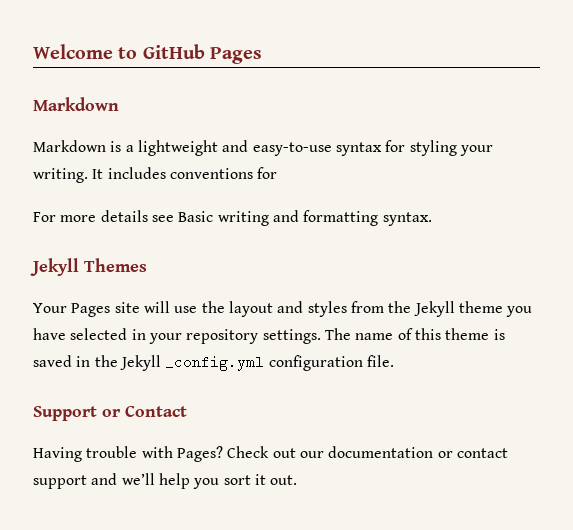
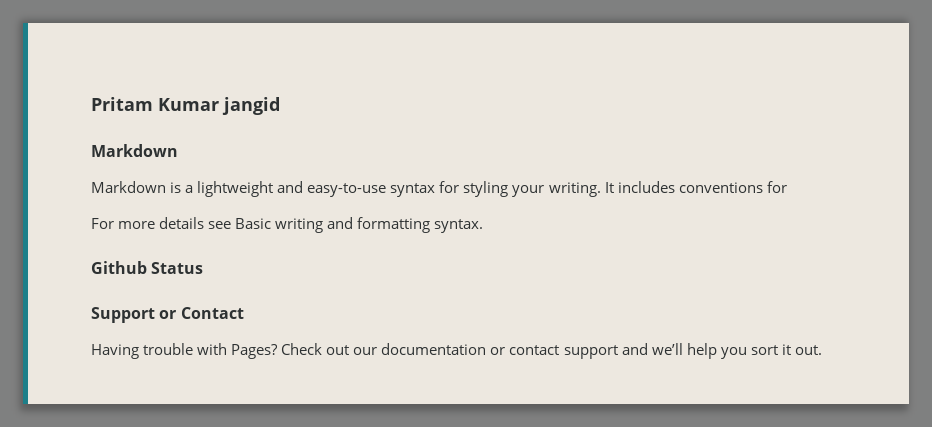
- Welcome to GitHub Pages
+ Pritam Kumar jangid
- Jekyll Themes
- Your Pages site will use the layout and styles from the Jekyll theme you have selected in your repository settings. The name of this theme is saved in the Jekyll _config.yml configuration file.
+ Github Status

